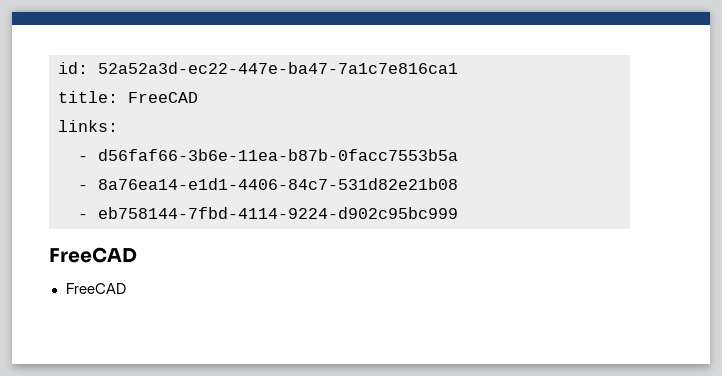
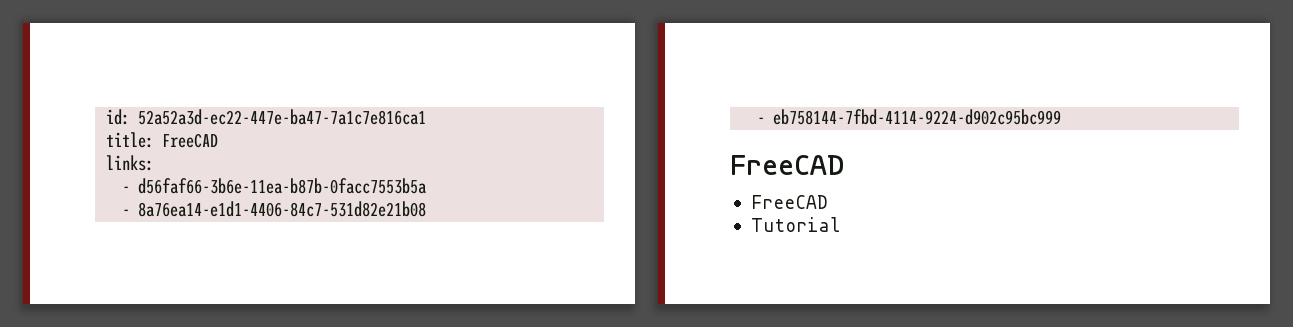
+ Tutorial

